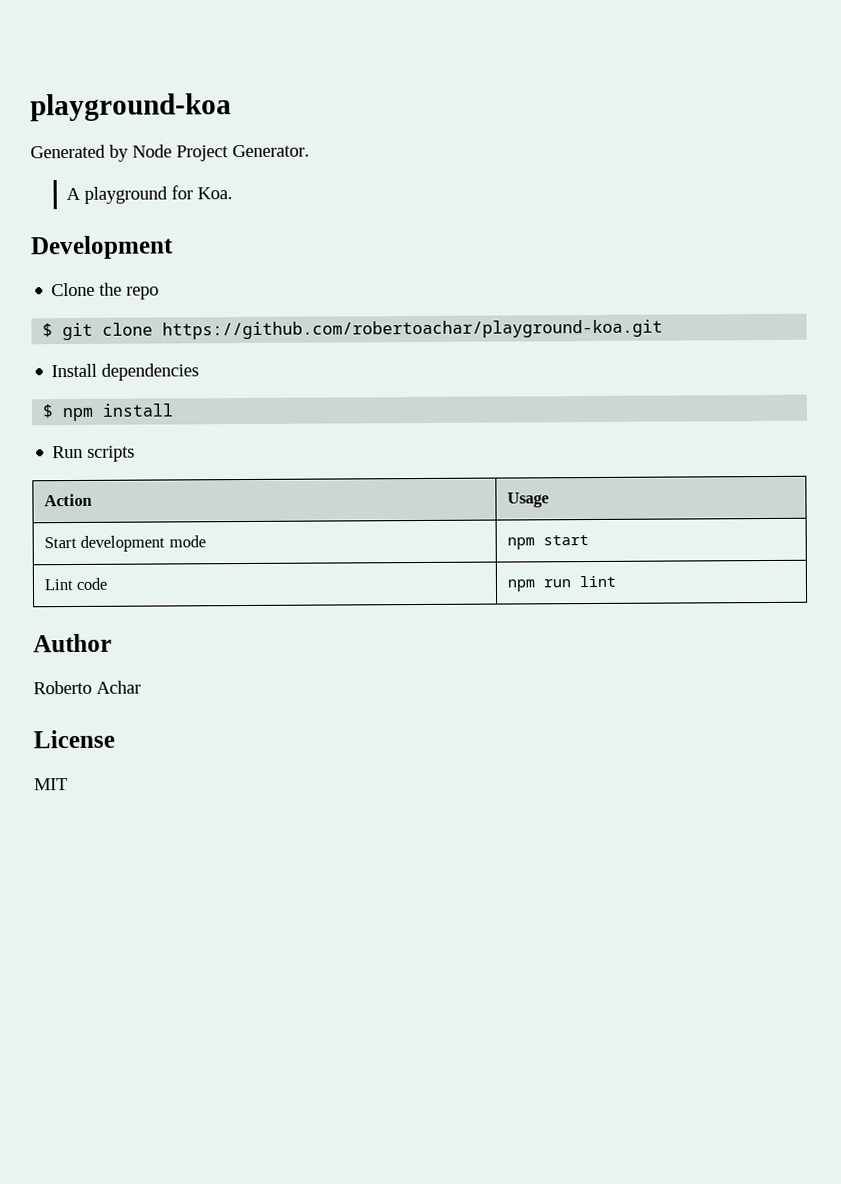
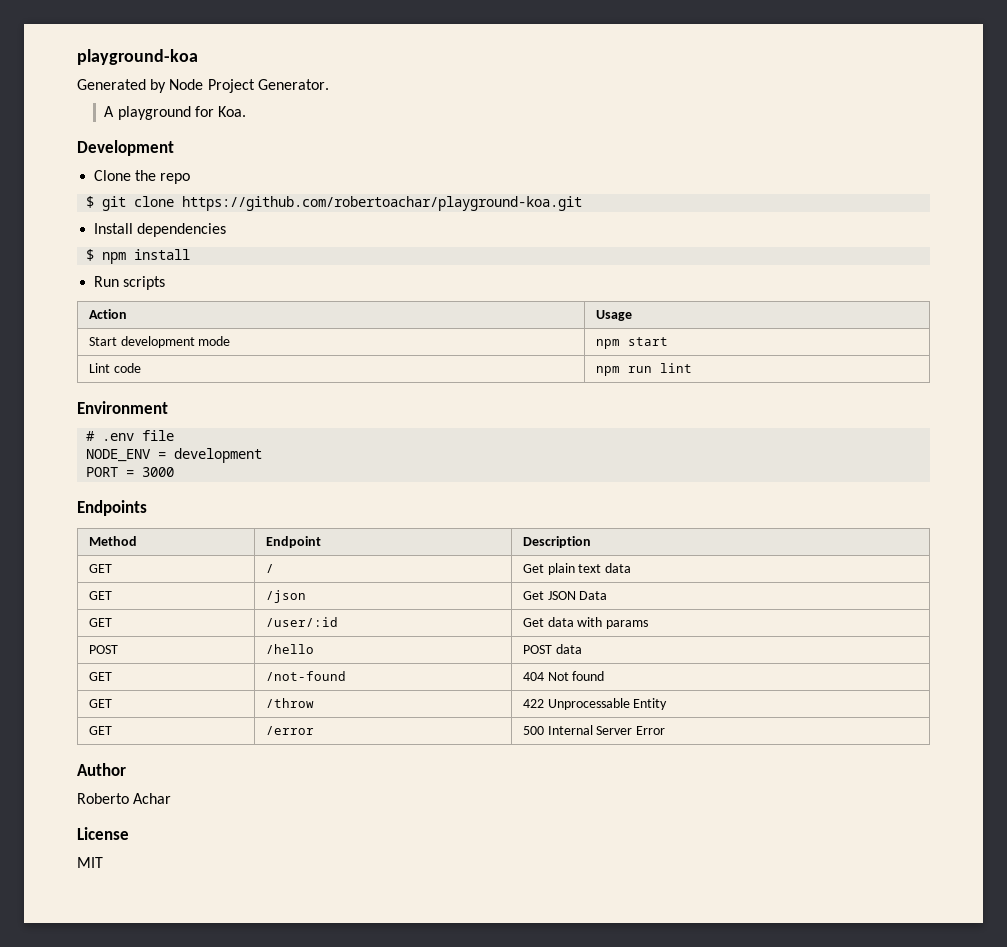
+ Environment
+ # .env file
+ NODE_ENV = development
+ PORT = 3000
+ Endpoints
+ Method | Endpoint | Description
+ GET | / | Get plain text data
+ GET | /json | Get JSON Data
+ GET | /user/:id | Get data with params
+ POST | /hello | POST data
+ GET | /not-found | 404 Not found
+ GET | /throw | 422 Unprocessable Entity
+ GET | /error | 500 Internal Server Error

